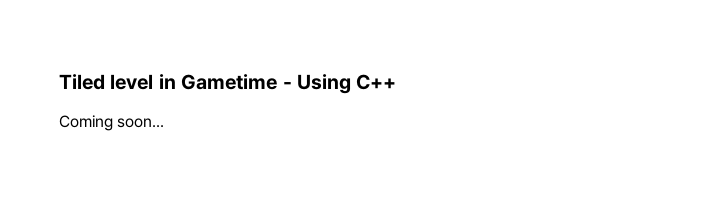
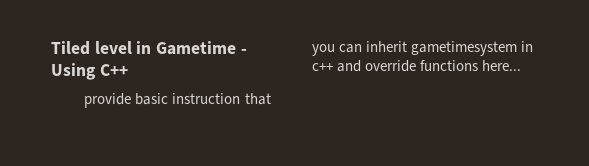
- Coming soon...
+ provide basic instruction that you can inherit gametimesystem in c++ and override functions here...

